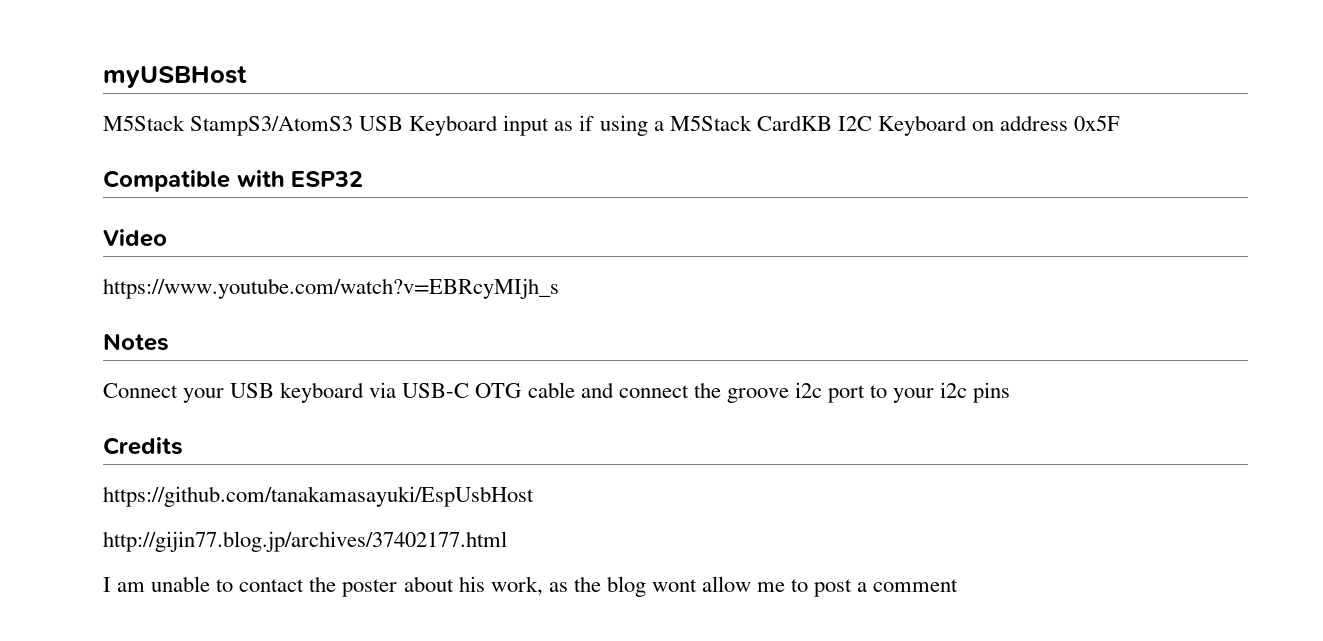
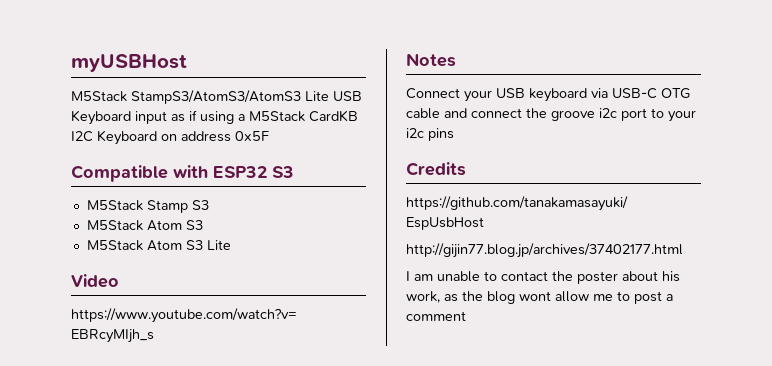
- M5Stack StampS3/AtomS3 USB Keyboard input as if using a M5Stack CardKB I2C Keyboard on address 0x5F
+ M5Stack StampS3/AtomS3/AtomS3 Lite USB Keyboard input as if using a M5Stack CardKB I2C Keyboard on address 0x5F
- Compatible with ESP32
+ Compatible with ESP32 S3
+ M5Stack Stamp S3
+ M5Stack Atom S3
+ M5Stack Atom S3 Lite

